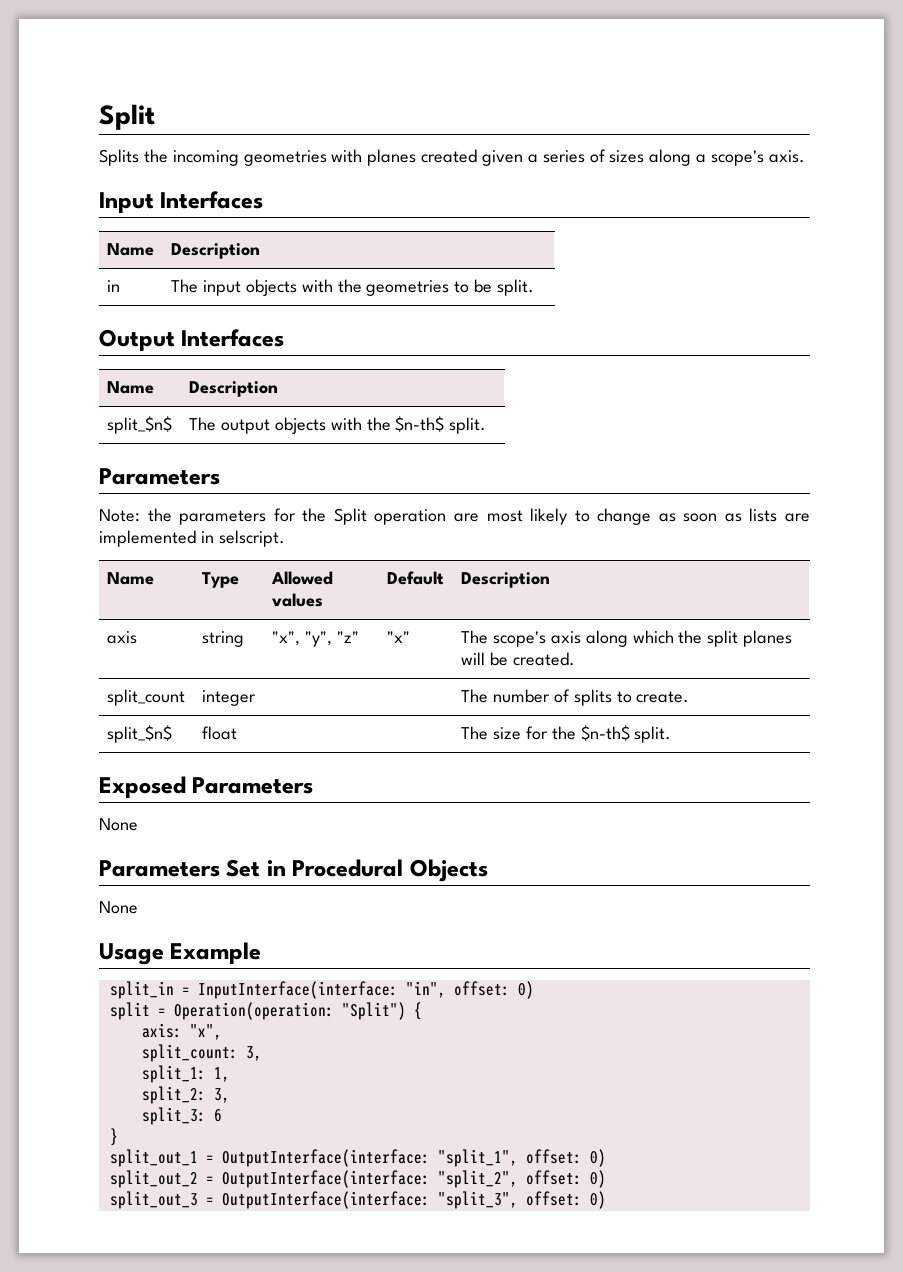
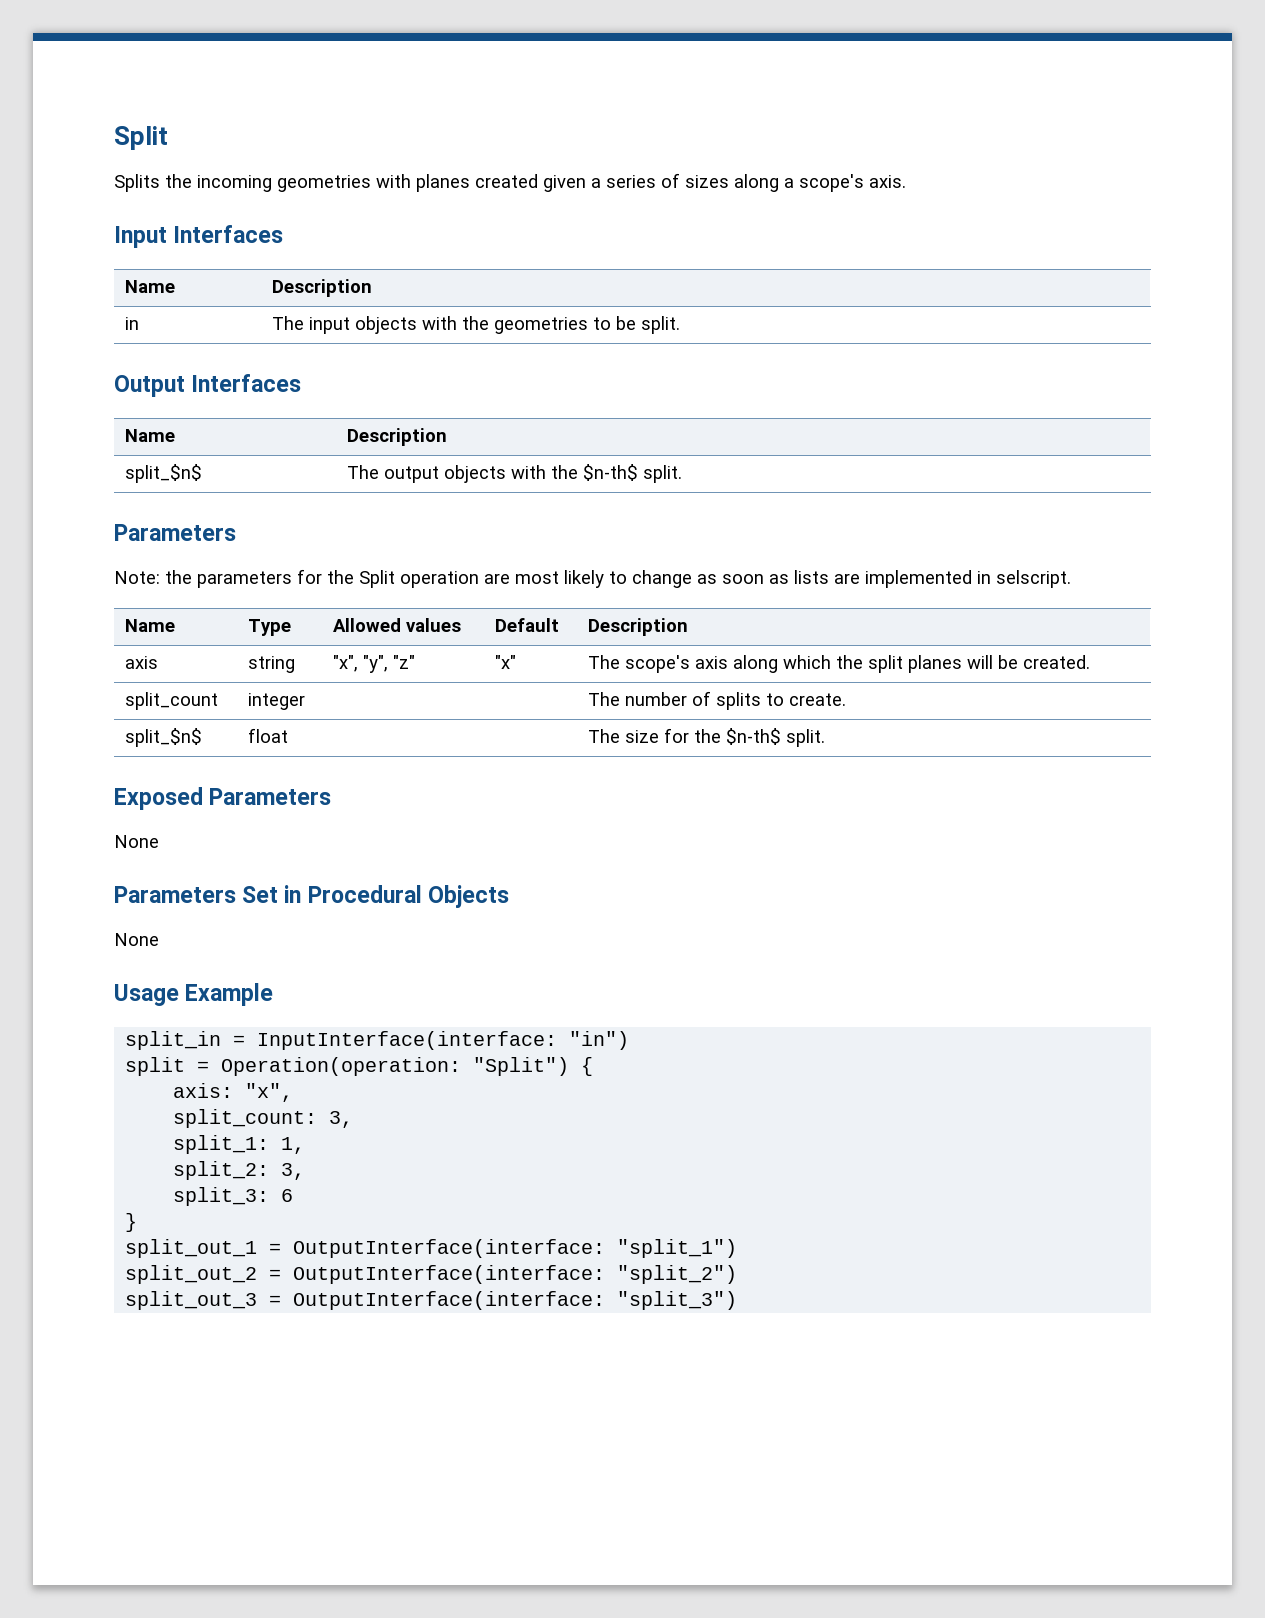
- split_in = InputInterface(interface: "in", offset: 0)
+ split_in = InputInterface(interface: "in")
- split_out_1 = OutputInterface(interface: "split_1", offset: 0)
+ split_out_1 = OutputInterface(interface: "split_1")
- split_out_2 = OutputInterface(interface: "split_2", offset: 0)
+ split_out_2 = OutputInterface(interface: "split_2")
- split_out_3 = OutputInterface(interface: "split_3", offset: 0)
+ split_out_3 = OutputInterface(interface: "split_3")

